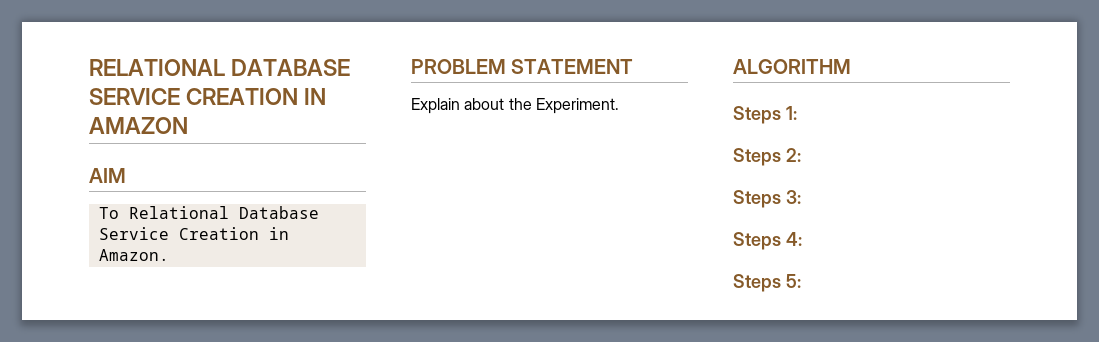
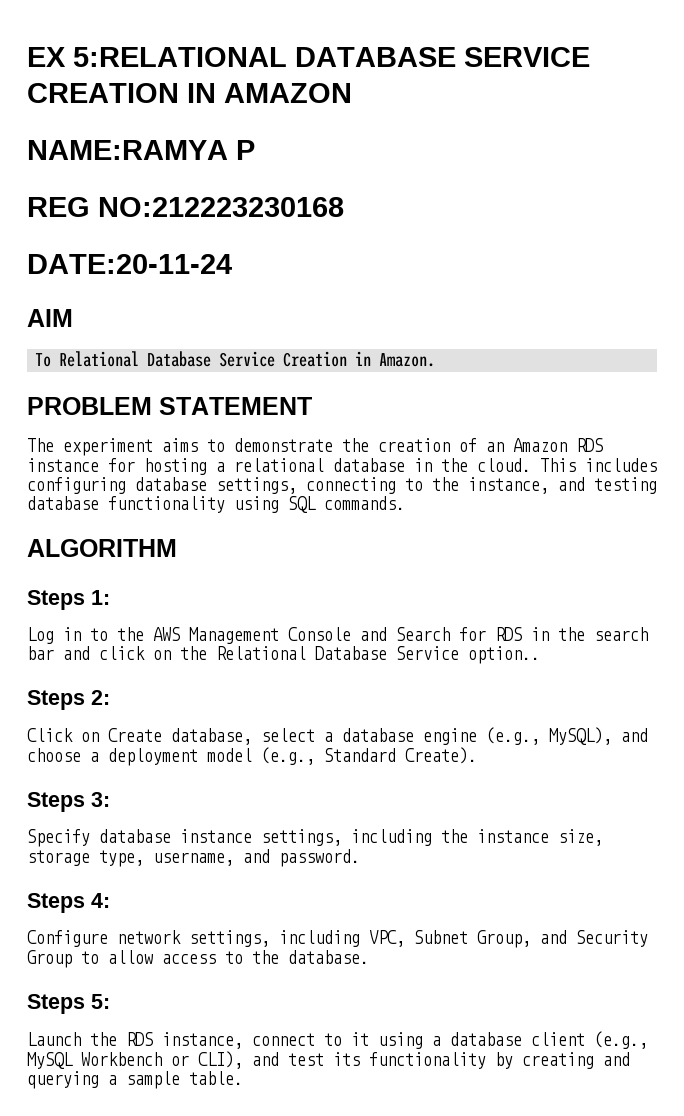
- RELATIONAL DATABASE SERVICE CREATION IN AMAZON
+ EX 5:RELATIONAL DATABASE SERVICE CREATION IN AMAZON
+ NAME:RAMYA P
+ REG NO:212223230168
+ DATE:20-11-24
- Explain about the Experiment.
+ The experiment aims to demonstrate the creation of an Amazon RDS instance for hosting a relational database in the cloud. This includes configuring database settings, connecting to the instance, and testing database functionality using SQL commands.
  ALGORITHM
  Steps 1:
+ Log in to the AWS Management Console and Search for RDS in the search bar and click on the Relational Database Service option..
  Steps 2:
+ Click on Create database, select a database engine (e.g., MySQL), and choose a deployment model (e.g., Standard Create).
  Steps 3:
+ Specify database instance settings, including the instance size, storage type, username, and password.
  Steps 4:
+ Configure network settings, including VPC, Subnet Group, and Security Group to allow access to the database.
  Steps 5:
+ Launch the RDS instance, connect to it using a database client (e.g., MySQL Workbench or CLI), and test its functionality by creating and querying a sample table.

